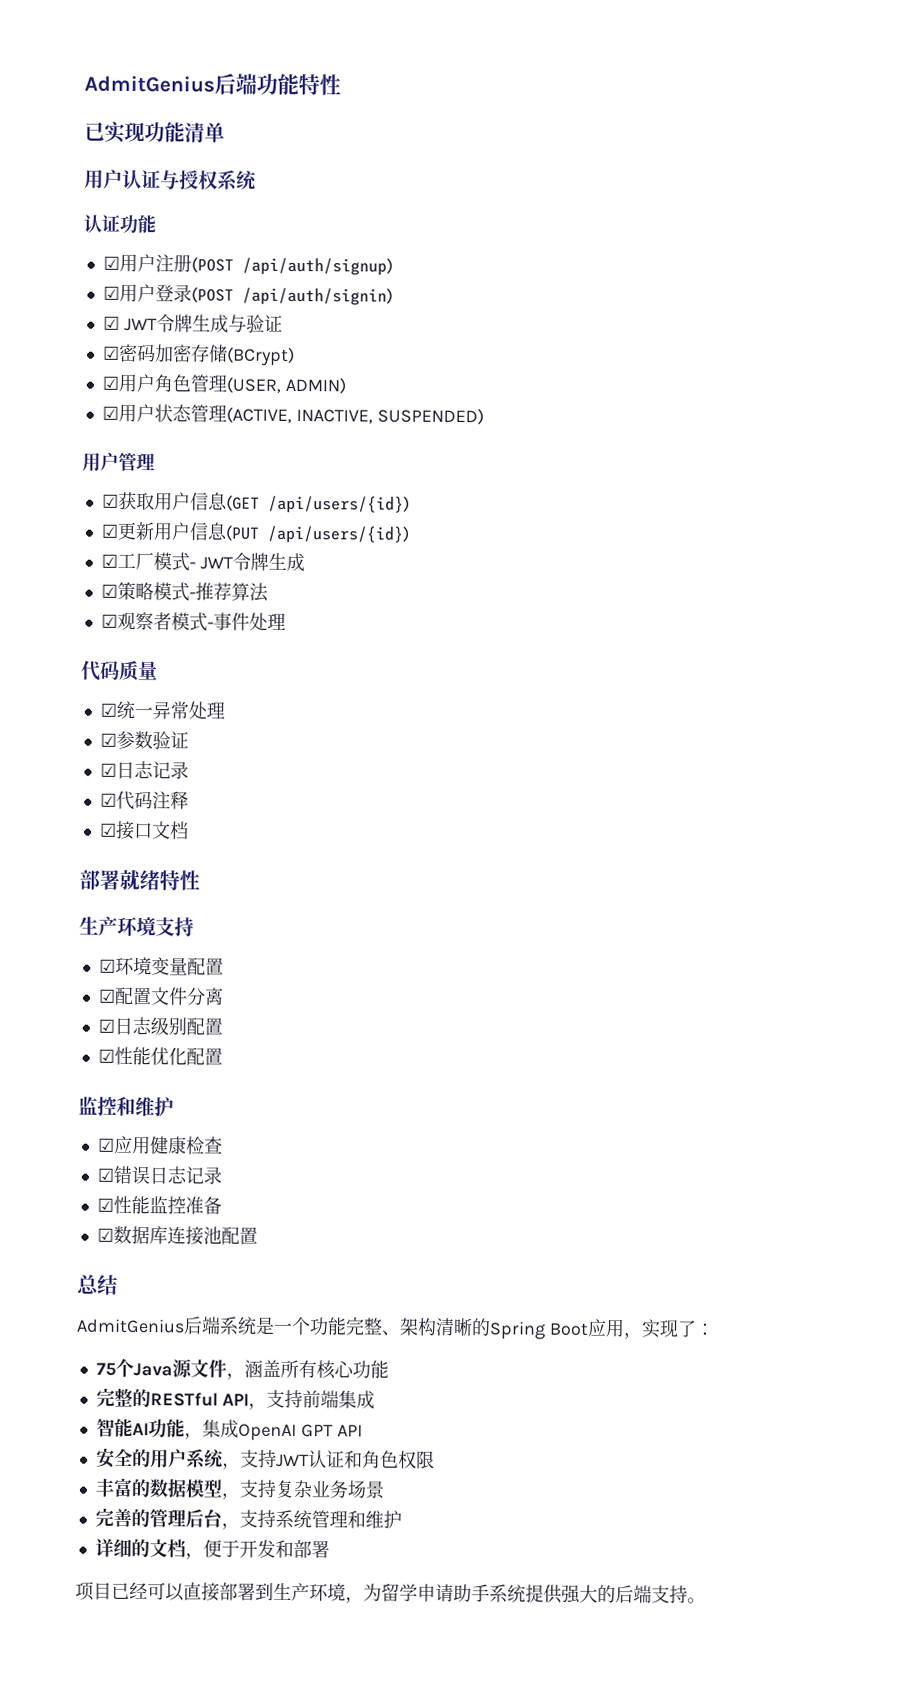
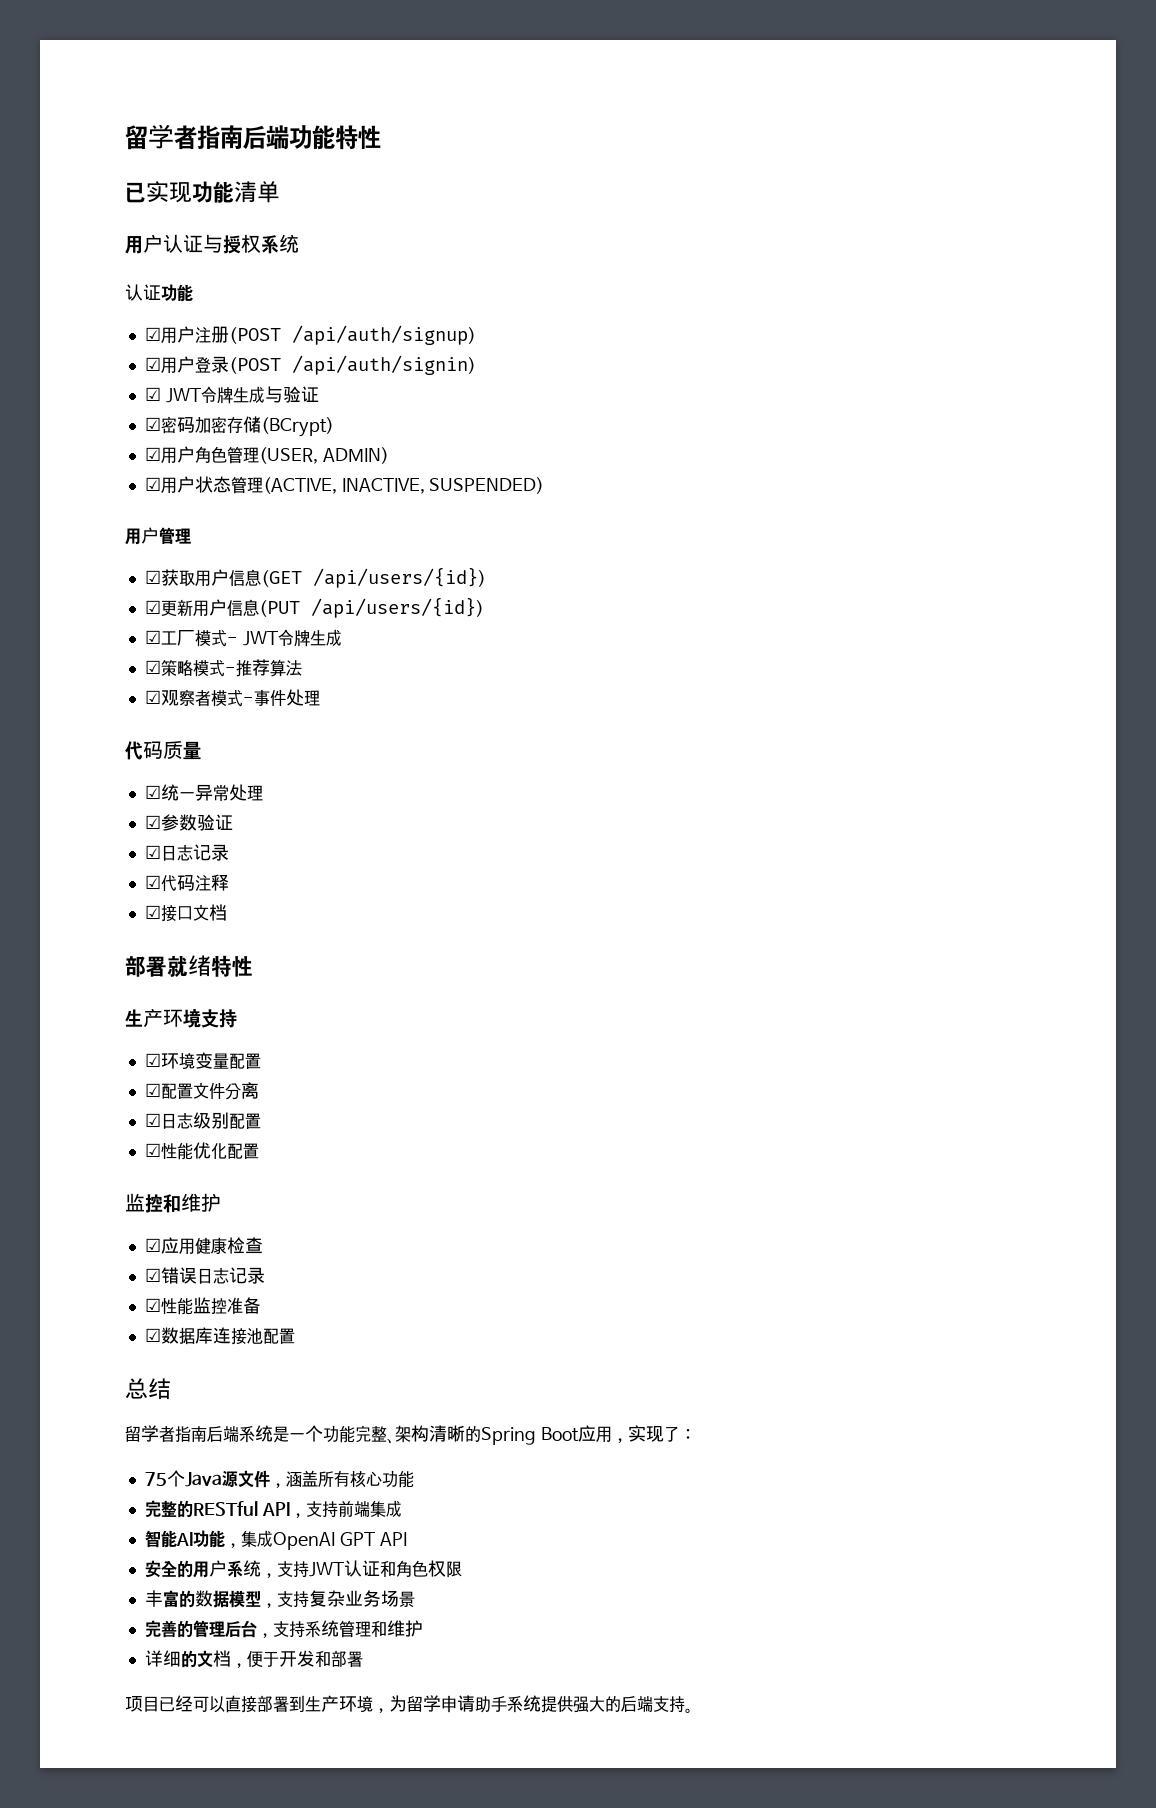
- AdmitGenius后端功能特性
+ 留学者指南后端功能特性
- AdmitGenius后端系统是一个功能完整、架构清晰的Spring Boot应用，实现了：
+ 留学者指南后端系统是一个功能完整、架构清晰的Spring Boot应用，实现了：

